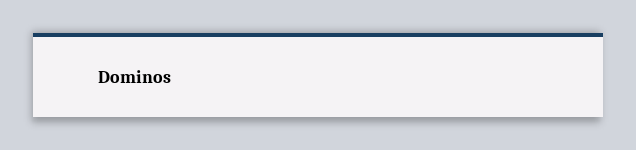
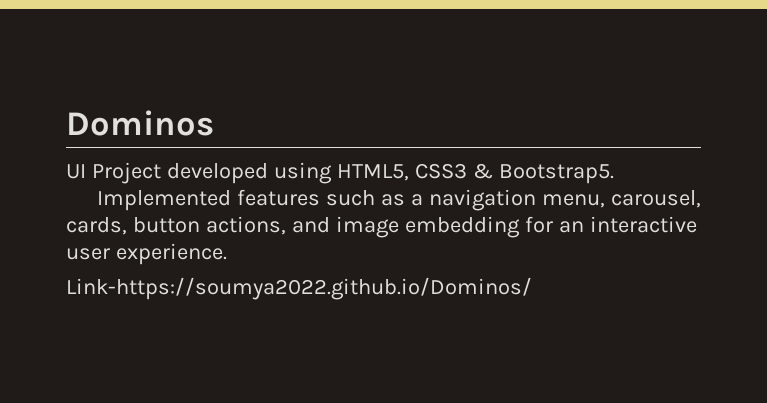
+ UI Project developed using HTML5, CSS3 & Bootstrap5.
+ Implemented features such as a navigation menu, carousel, cards, button actions, and image embedding for an interactive user experience.
+ Link-https://soumya2022.github.io/Dominos/

